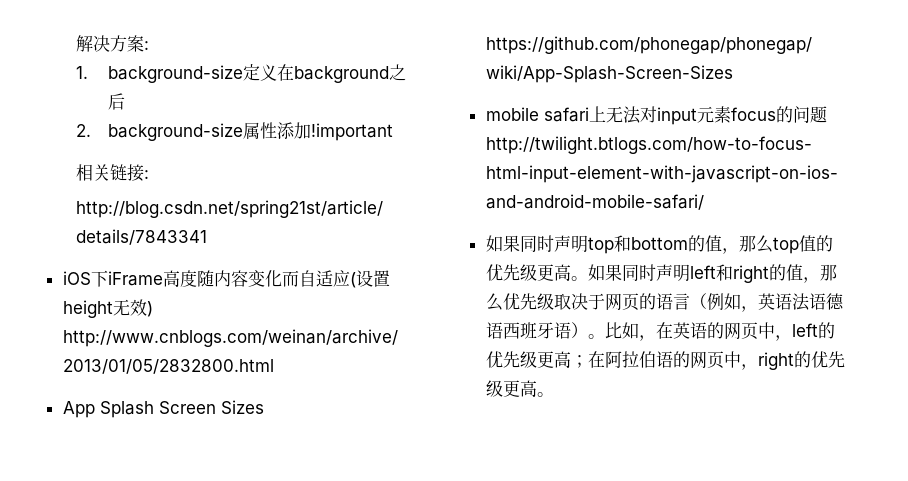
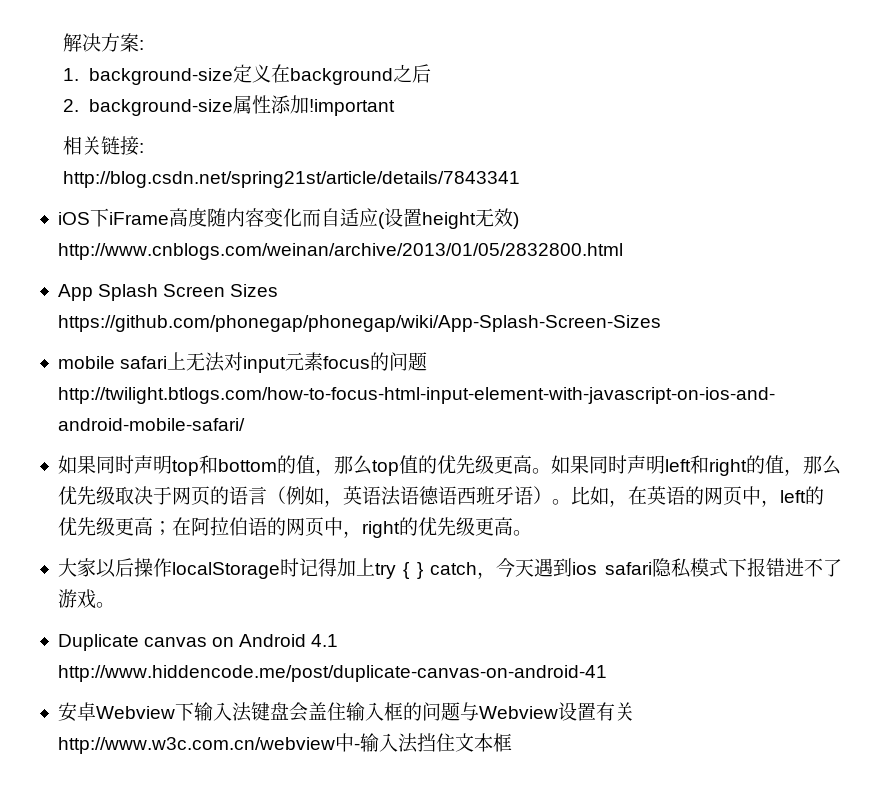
+ 大家以后操作localStorage时记得加上try { } catch，今天遇到ios safari隐私模式下报错进不了游戏。
+ Duplicate canvas on Android 4.1 http://www.hiddencode.me/post/duplicate-canvas-on-android-41
+ 安卓Webview下输入法键盘会盖住输入框的问题与Webview设置有关http://www.w3c.com.cn/webview中-输入法挡住文本框

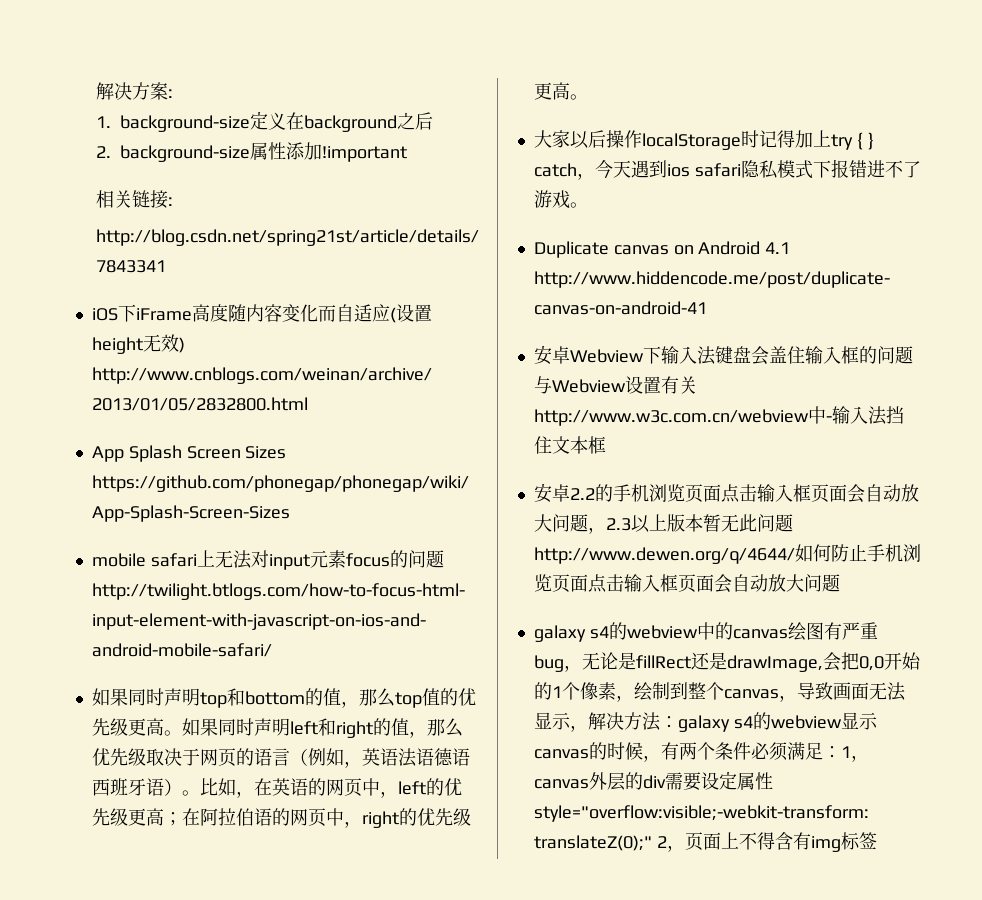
+ 安卓2.2的手机浏览页面点击输入框页面会自动放大问题，2.3以上版本暂无此问题http://www.dewen.org/q/4644/如何防止手机浏览页面点击输入框页面会自动放大问题
+ galaxy s4的webview中的canvas绘图有严重bug，无论是fillRect还是drawImage,会把0,0开始的1个像素，绘制到整个canvas，导致画面无法显示，解决方法：galaxy s4的webview显示canvas的时候，有两个条件必须满足：1，canvas外层的div需要设定属性style="overflow:visible;-webkit-transform: translateZ(0);" 2，页面上不得含有img标签

